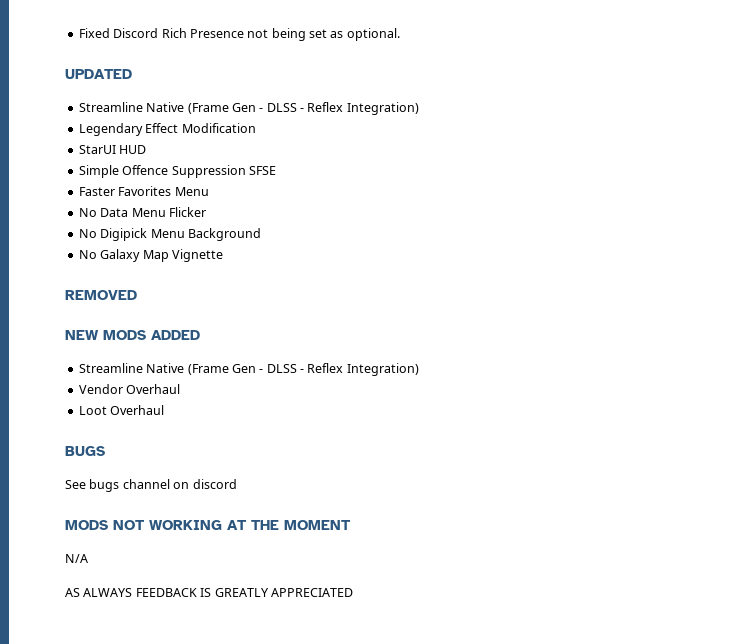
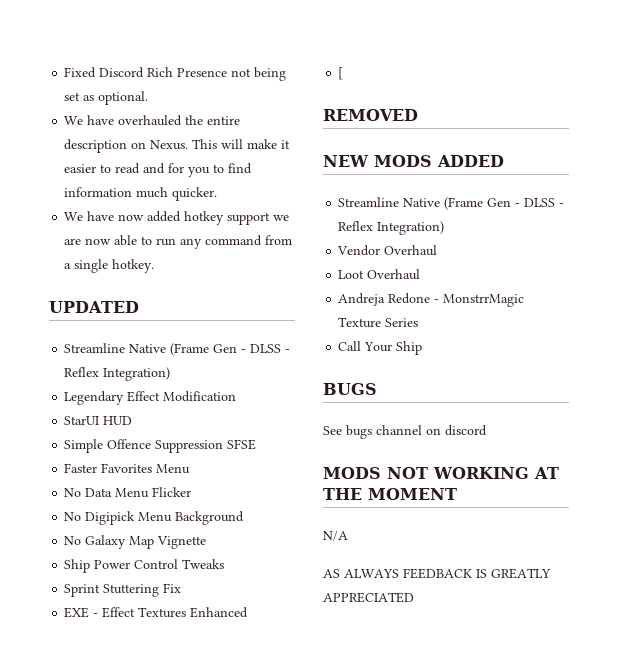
+ We have overhauled the entire description on Nexus. This will make it easier to read and for you to find information much quicker.
+ We have now added hotkey support we are now able to run any command from a single hotkey.
+ Ship Power Control Tweaks
+ Sprint Stuttering Fix
+ EXE - Effect Textures Enhanced
+ [
+ Andreja Redone - MonstrrMagic Texture Series
+ Call Your Ship

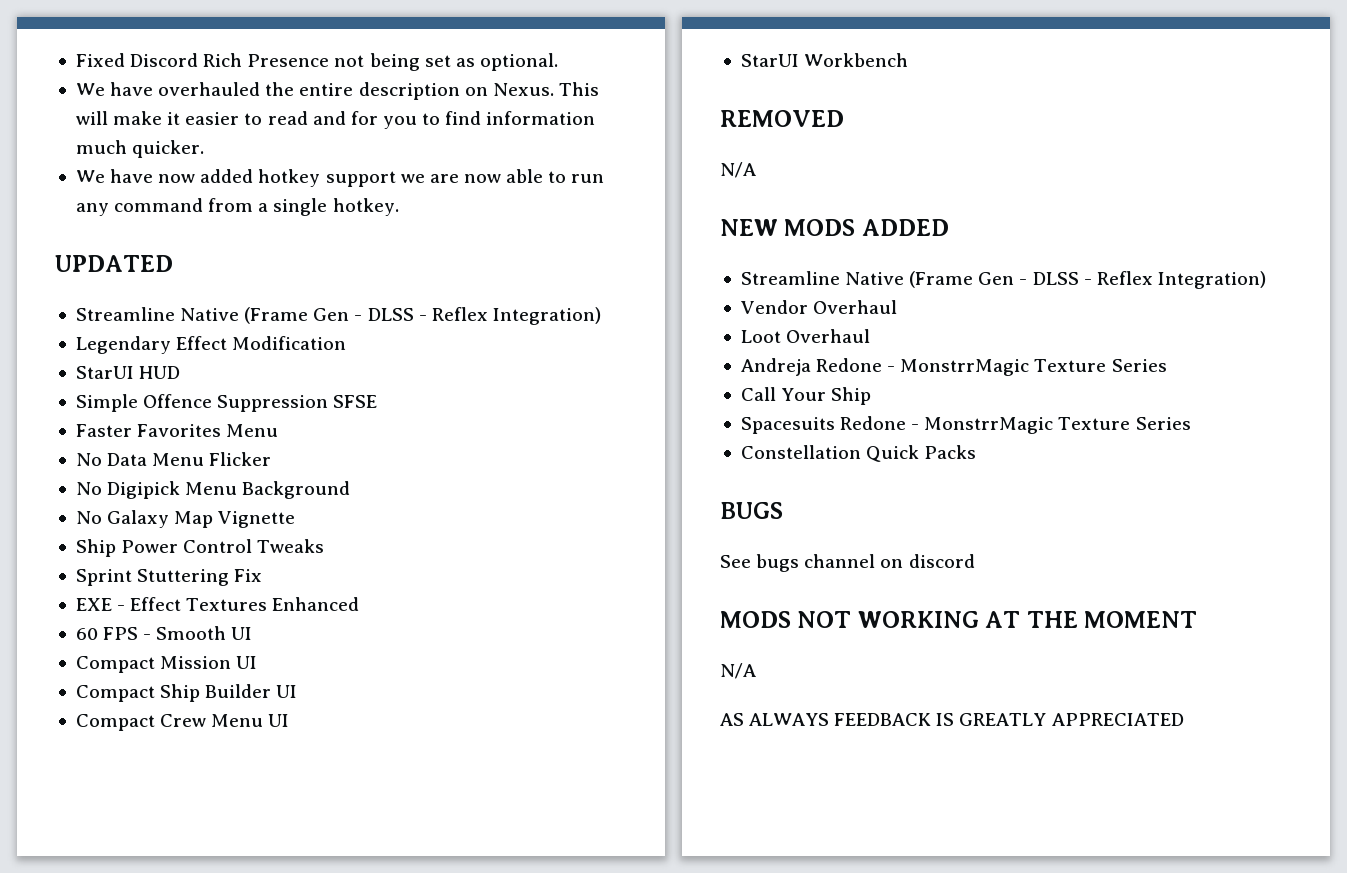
- [
+ 60 FPS - Smooth UI
+ Compact Mission UI
+ Compact Ship Builder UI
+ Compact Crew Menu UI
+ StarUI Workbench
  REMOVED
+ N/A
+ Spacesuits Redone - MonstrrMagic Texture Series
+ Constellation Quick Packs

